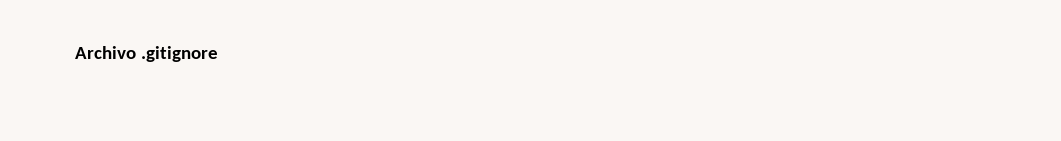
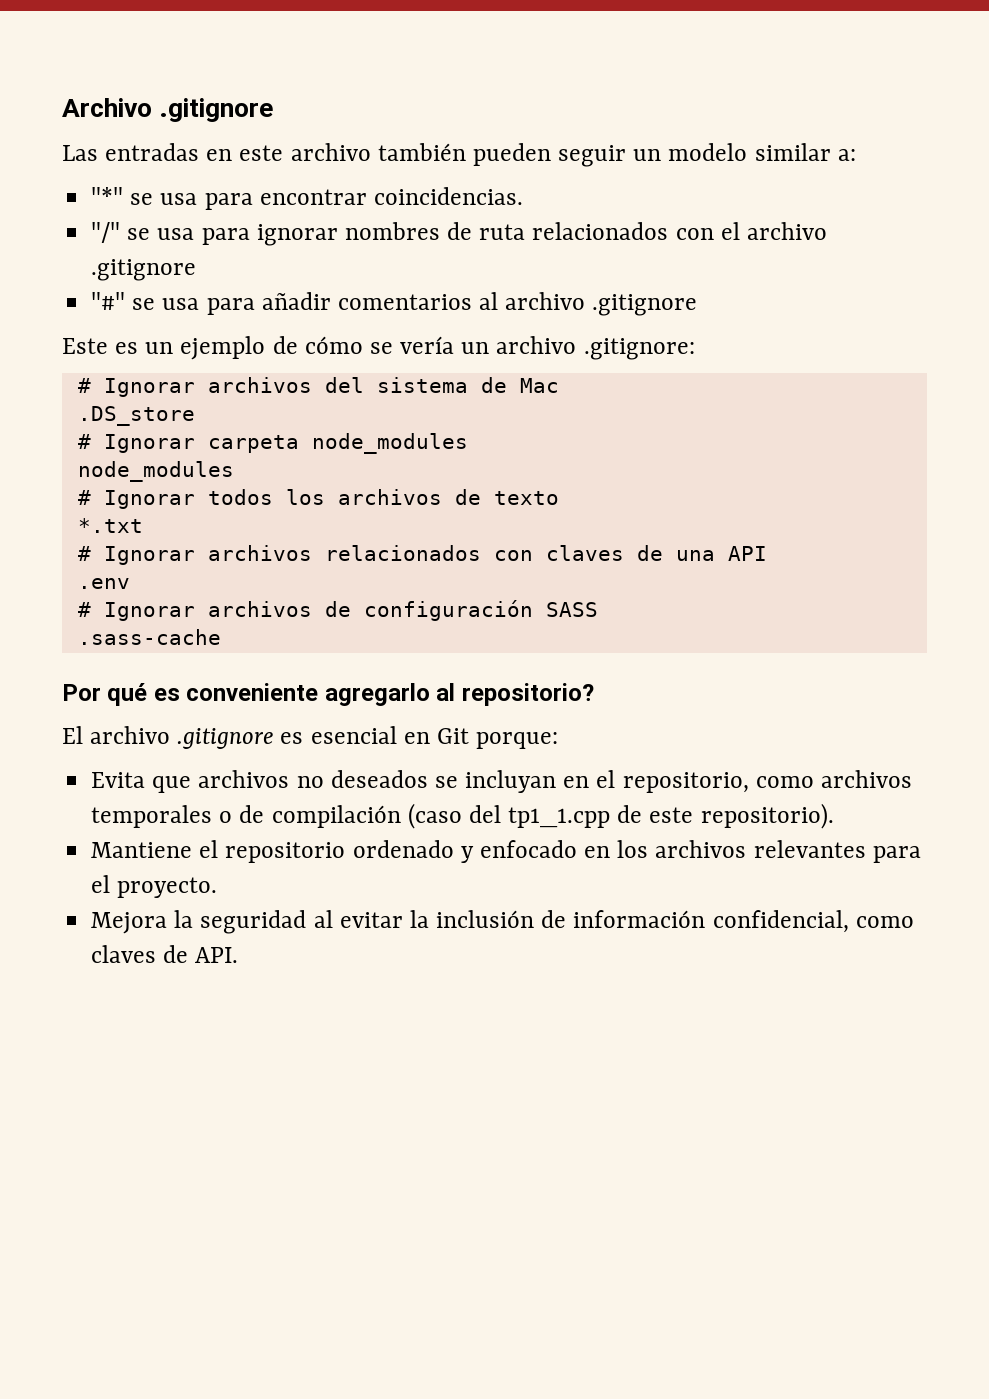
+ Las entradas en este archivo también pueden seguir un modelo similar a:
+ "*" se usa para encontrar coincidencias.
+ "/" se usa para ignorar nombres de ruta relacionados con el archivo .gitignore
+ "#" se usa para añadir comentarios al archivo .gitignore
+ Este es un ejemplo de cómo se vería un archivo .gitignore:
+ # Ignorar archivos del sistema de Mac
+ .DS_store
+ # Ignorar carpeta node_modules
+ node_modules
+ # Ignorar todos los archivos de texto
+ *.txt
+ # Ignorar archivos relacionados con claves de una API
+ .env
+ # Ignorar archivos de configuración SASS
+ .sass-cache
+ Por qué es conveniente agregarlo al repositorio?
+ El archivo .gitignore es esencial en Git porque:
+ Evita que archivos no deseados se incluyan en el repositorio, como archivos temporales o de compilación (caso del tp1_1.cpp de este repositorio).
+ Mantiene el repositorio ordenado y enfocado en los archivos relevantes para el proyecto.
+ Mejora la seguridad al evitar la inclusión de información confidencial, como claves de API.

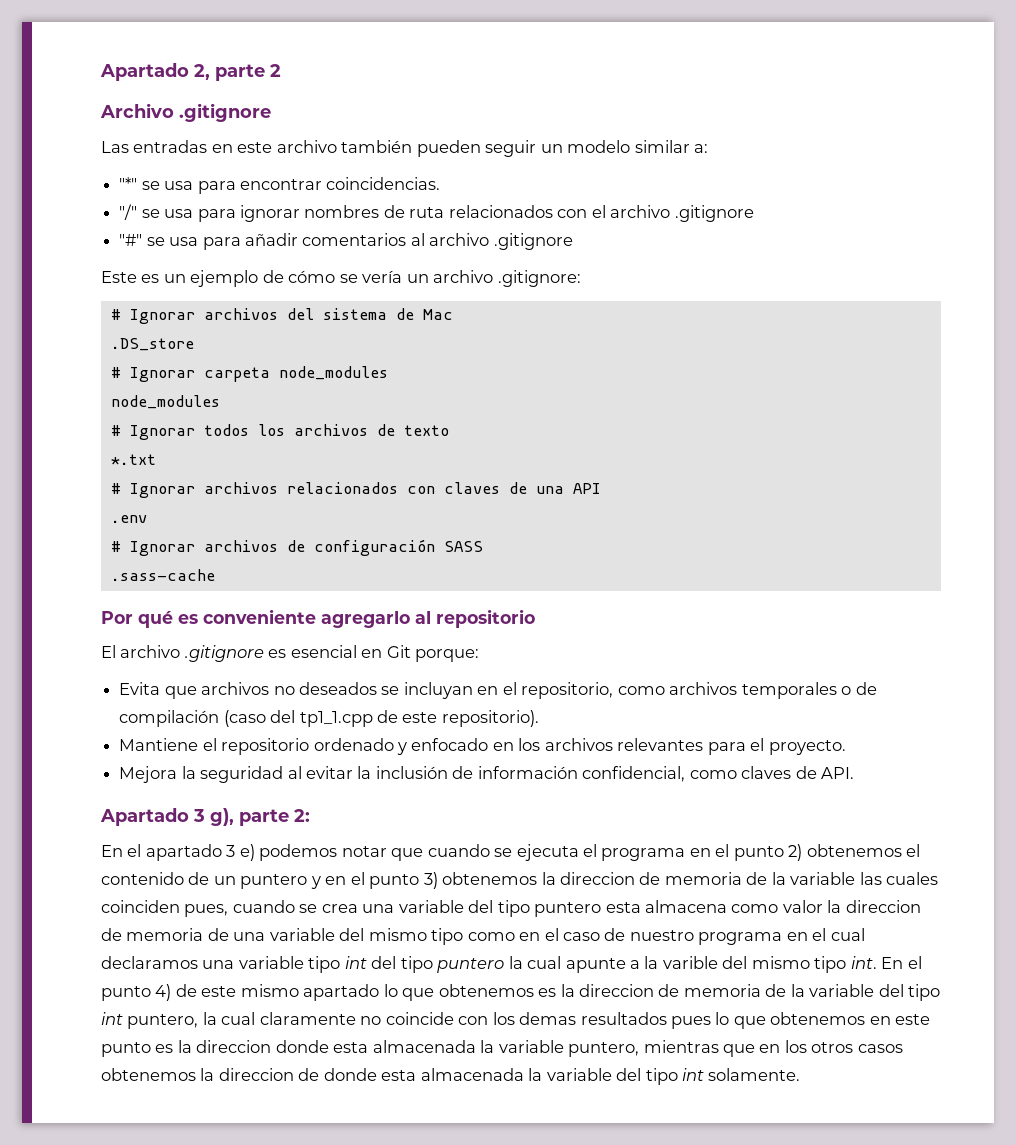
+ Apartado 2, parte 2
- Por qué es conveniente agregarlo al repositorio?
+ Por qué es conveniente agregarlo al repositorio
+ Apartado 3 g), parte 2:
+ En el apartado 3 e) podemos notar que cuando se ejecuta el programa en el punto 2) obtenemos el contenido de un puntero y en el punto 3) obtenemos la direccion de memoria de la variable las cuales coinciden pues, cuando se crea una variable del tipo puntero esta almacena como valor la direccion de memoria de una variable del mismo tipo como en el caso de nuestro programa en el cual declaramos una variable tipo int del tipo puntero la cual apunte a la varible del mismo tipo int. En el punto 4) de este mismo apartado lo que obtenemos es la direccion de memoria de la variable del tipo int puntero, la cual claramente no coincide con los demas resultados pues lo que obtenemos en este punto es la direccion donde esta almacenada la variable puntero, mientras que en los otros casos obtenemos la direccion de donde esta almacenada la variable del tipo int solamente.

